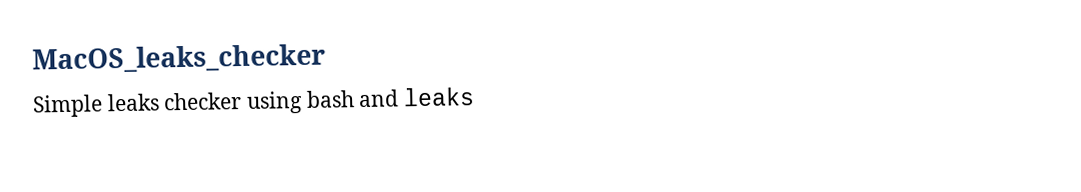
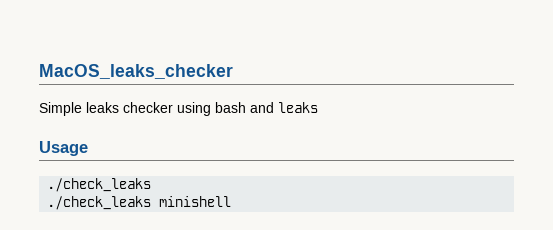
+ Usage
+ ./check_leaks
+ ./check_leaks minishell

